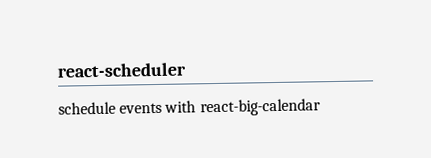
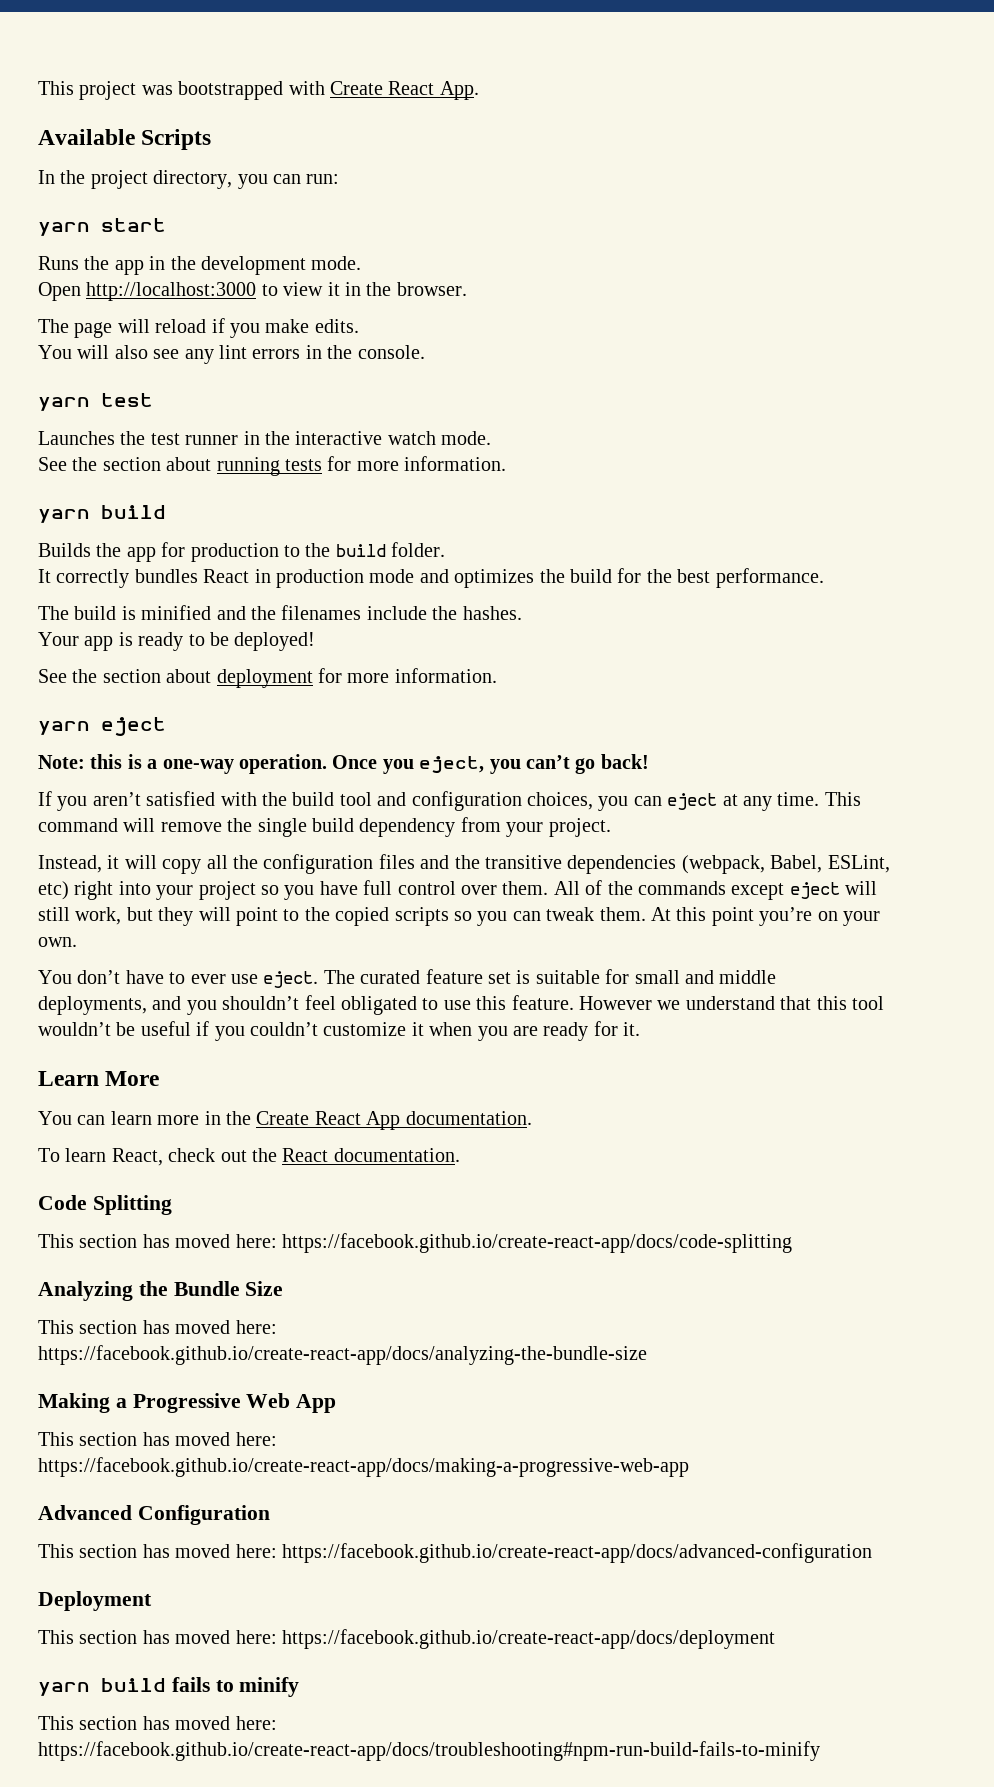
- react-scheduler
- schedule events with react-big-calendar
+ This project was bootstrapped with Create React App.
+ Available Scripts
+ In the project directory, you can run:
+ yarn start
+ Runs the app in the development mode.
+ Open http://localhost:3000 to view it in the browser.
+ The page will reload if you make edits.
+ You will also see any lint errors in the console.
+ yarn test
+ Launches the test runner in the interactive watch mode.
+ See the section about running tests for more information.
+ yarn build
+ Builds the app for production to the build folder.
+ It correctly bundles React in production mode and optimizes the build for the best performance.
+ The build is minified and the filenames include the hashes.
+ Your app is ready to be deployed!
+ See the section about deployment for more information.
+ yarn eject
+ Note: this is a one-way operation. Once you eject, you can’t go back!
+ If you aren’t satisfied with the build tool and configuration choices, you can eject at any time. This command will remove the single build dependency from your project.
+ Instead, it will copy all the configuration files and the transitive dependencies (webpack, Babel, ESLint, etc) right into your project so you have full control over them. All of the commands except eject will still work, but they will point to the copied scripts so you can tweak them. At this point you’re on your own.
+ You don’t have to ever use eject. The curated feature set is suitable for small and middle deployments, and you shouldn’t feel obligated to use this feature. However we understand that this tool wouldn’t be useful if you couldn’t customize it when you are ready for it.
+ Learn More
+ You can learn more in the Create React App documentation.
+ To learn React, check out the React documentation.
+ Code Splitting
+ This section has moved here: https://facebook.github.io/create-react-app/docs/code-splitting
+ Analyzing the Bundle Size
+ This section has moved here: https://facebook.github.io/create-react-app/docs/analyzing-the-bundle-size
+ Making a Progressive Web App
+ This section has moved here: https://facebook.github.io/create-react-app/docs/making-a-progressive-web-app
+ Advanced Configuration
+ This section has moved here: https://facebook.github.io/create-react-app/docs/advanced-configuration
+ Deployment
+ This section has moved here: https://facebook.github.io/create-react-app/docs/deployment
+ yarn build fails to minify
+ This section has moved here: https://facebook.github.io/create-react-app/docs/troubleshooting#npm-run-build-fails-to-minify

